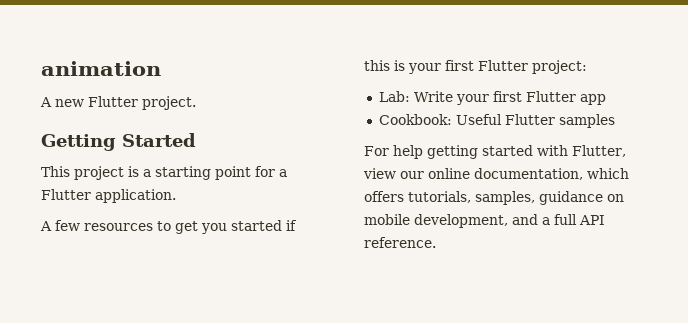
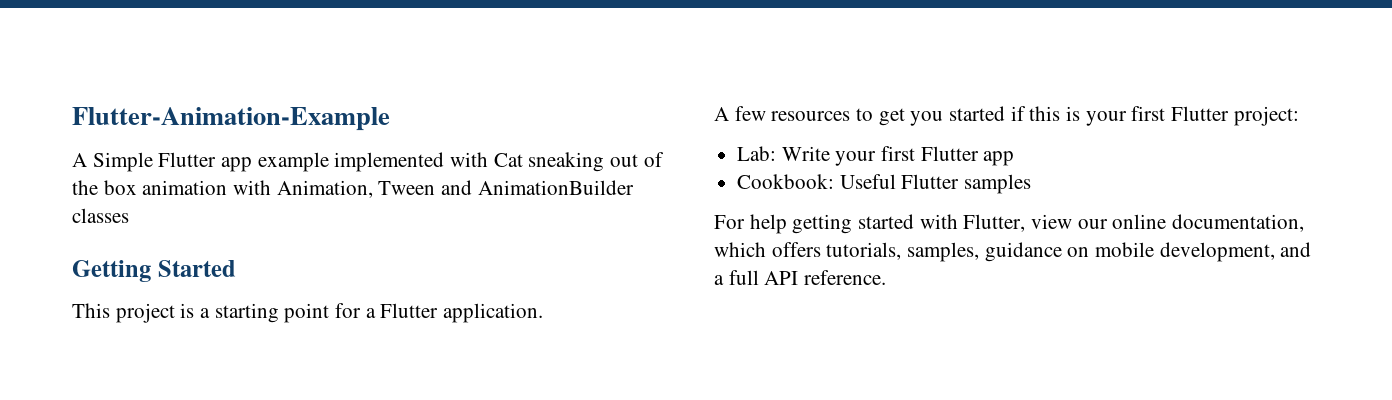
- animation
- A new Flutter project.
+ Flutter-Animation-Example
+ A Simple Flutter app example implemented with Cat sneaking out of the box animation with Animation, Tween and AnimationBuilder classes

